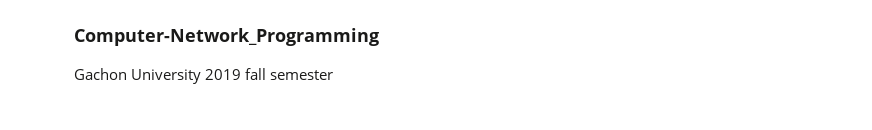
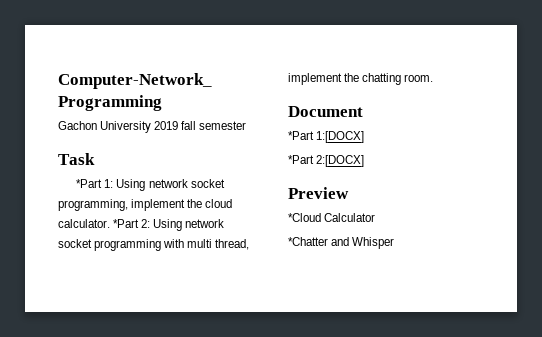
+ Task
+ *Part 1: Using network socket programming, implement the cloud calculator. *Part 2: Using network socket programming with multi thread, implement the chatting room.
+ Document
+ *Part 1:[DOCX]
+ *Part 2:[DOCX]
+ Preview
+ *Cloud Calculator
+ *Chatter and Whisper

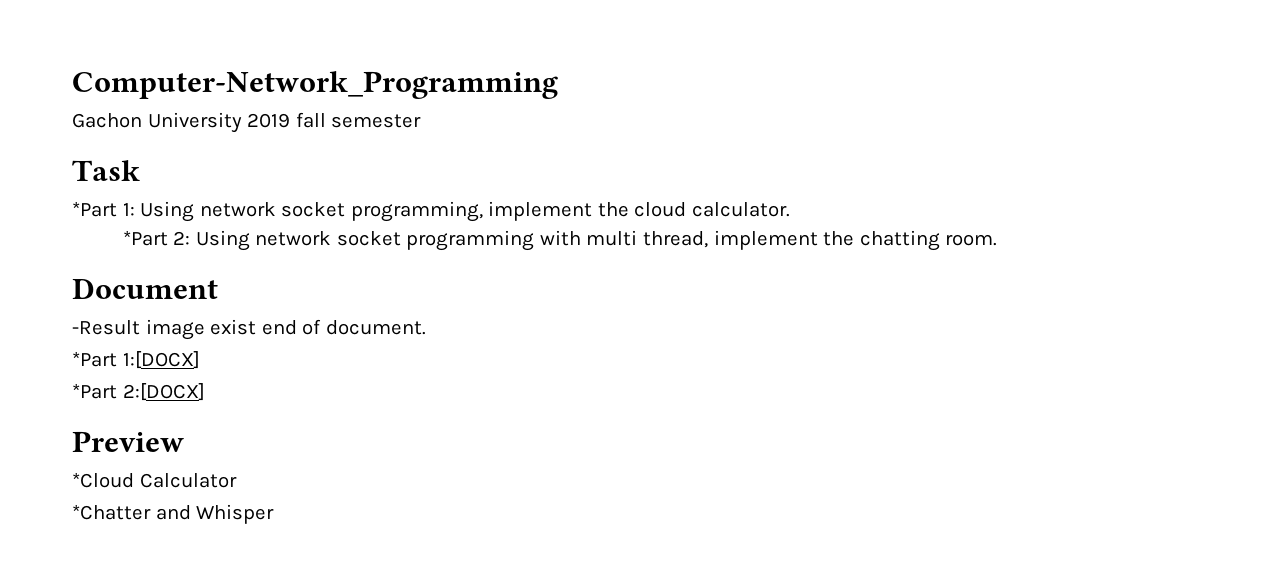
- *Part 1: Using network socket programming, implement the cloud calculator. *Part 2: Using network socket programming with multi thread, implement the chatting room.
+ *Part 1: Using network socket programming, implement the cloud calculator.
+ *Part 2: Using network socket programming with multi thread, implement the chatting room.
+ -Result image exist end of document.

